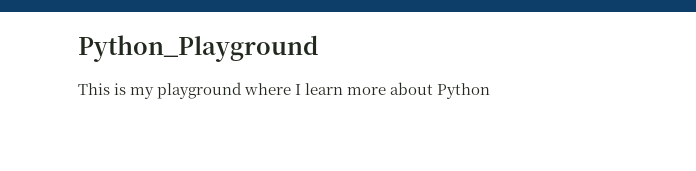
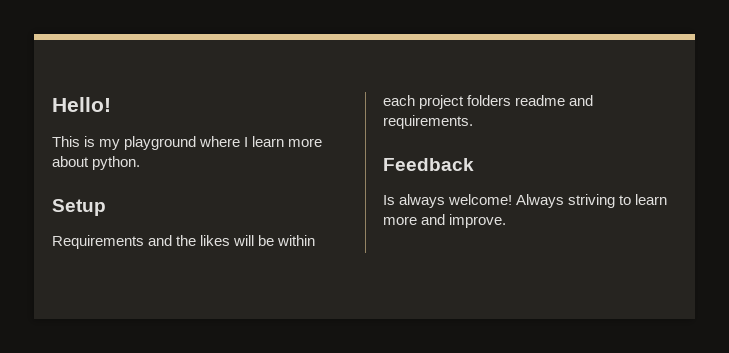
- Python_Playground
+ Hello!
- This is my playground where I learn more about Python
+ This is my playground where I learn more about python.
+ Setup
+ Requirements and the likes will be within each project folders readme and requirements.
+ Feedback
+ Is always welcome! Always striving to learn more and improve.

